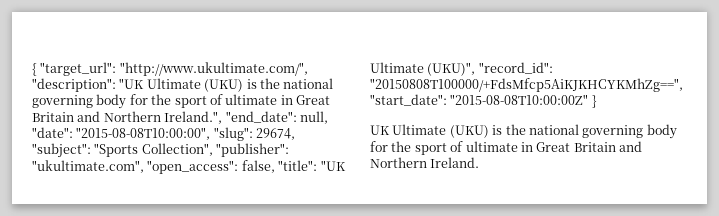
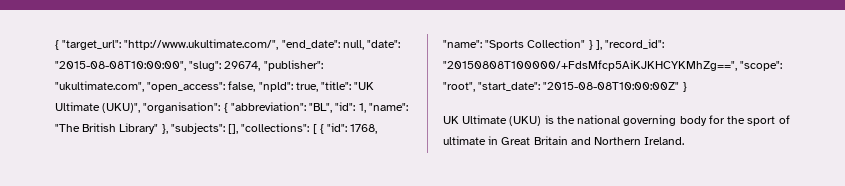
- { "target_url": "http://www.ukultimate.com/", "description": "UK Ultimate (UKU) is the national governing body for the sport of ultimate in Great Britain and Northern Ireland.", "end_date": null, "date": "2015-08-08T10:00:00", "slug": 29674, "subject": "Sports Collection", "publisher": "ukultimate.com", "open_access": false, "title": "UK Ultimate (UKU)", "record_id": "20150808T100000/+FdsMfcp5AiKJKHCYKMhZg==", "start_date": "2015-08-08T10:00:00Z" }
+ { "target_url": "http://www.ukultimate.com/", "end_date": null, "date": "2015-08-08T10:00:00", "slug": 29674, "publisher": "ukultimate.com", "open_access": false, "npld": true, "title": "UK Ultimate (UKU)", "organisation": { "abbreviation": "BL", "id": 1, "name": "The British Library" }, "subjects": [], "collections": [ { "id": 1768, "name": "Sports Collection" } ], "record_id": "20150808T100000/+FdsMfcp5AiKJKHCYKMhZg==", "scope": "root", "start_date": "2015-08-08T10:00:00Z" }

